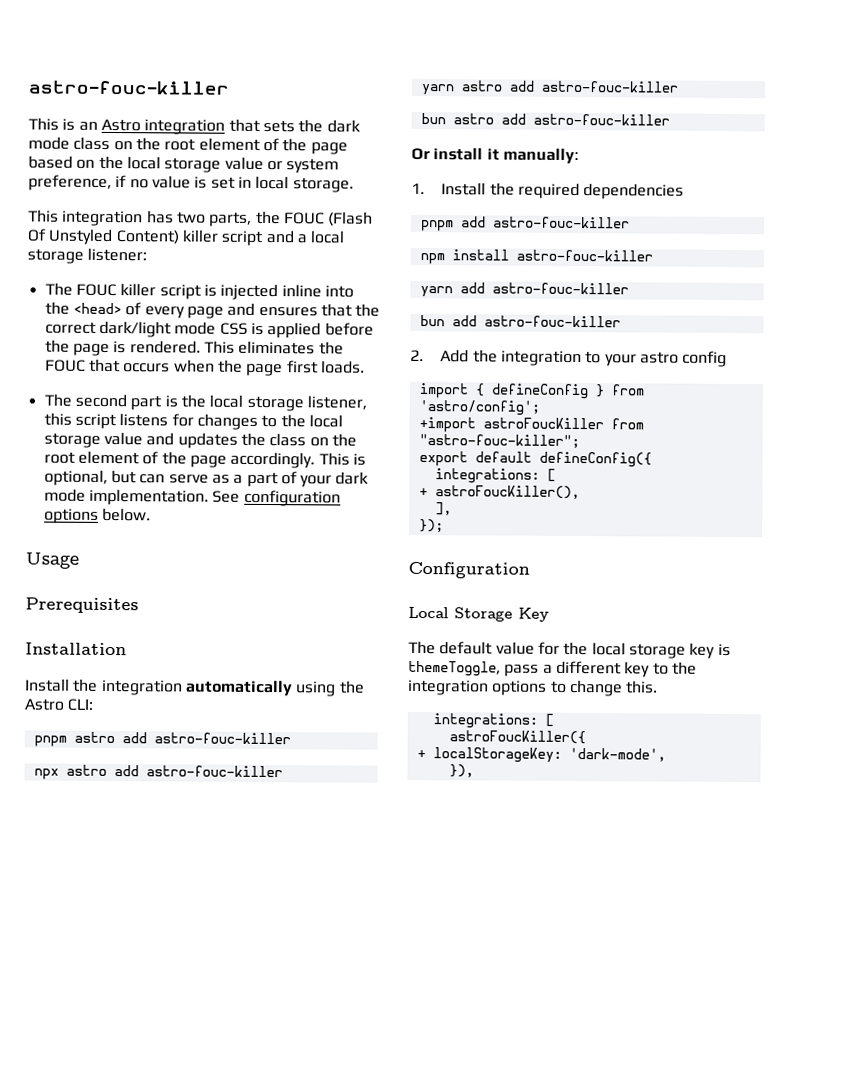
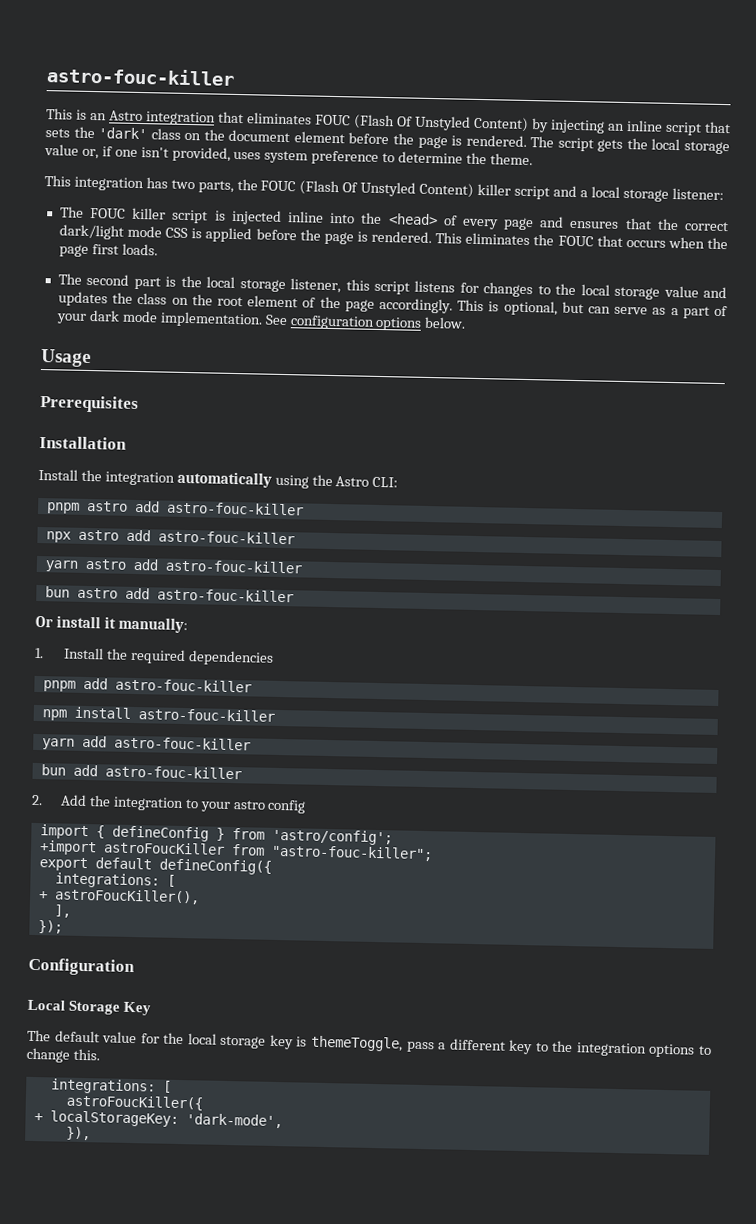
- This is an Astro integration that sets the dark mode class on the root element of the page based on the local storage value or system preference, if no value is set in local storage.
+ This is an Astro integration that eliminates FOUC (Flash Of Unstyled Content) by injecting an inline script that sets the 'dark' class on the document element before the page is rendered. The script gets the local storage value or, if one isn't provided, uses system preference to determine the theme.

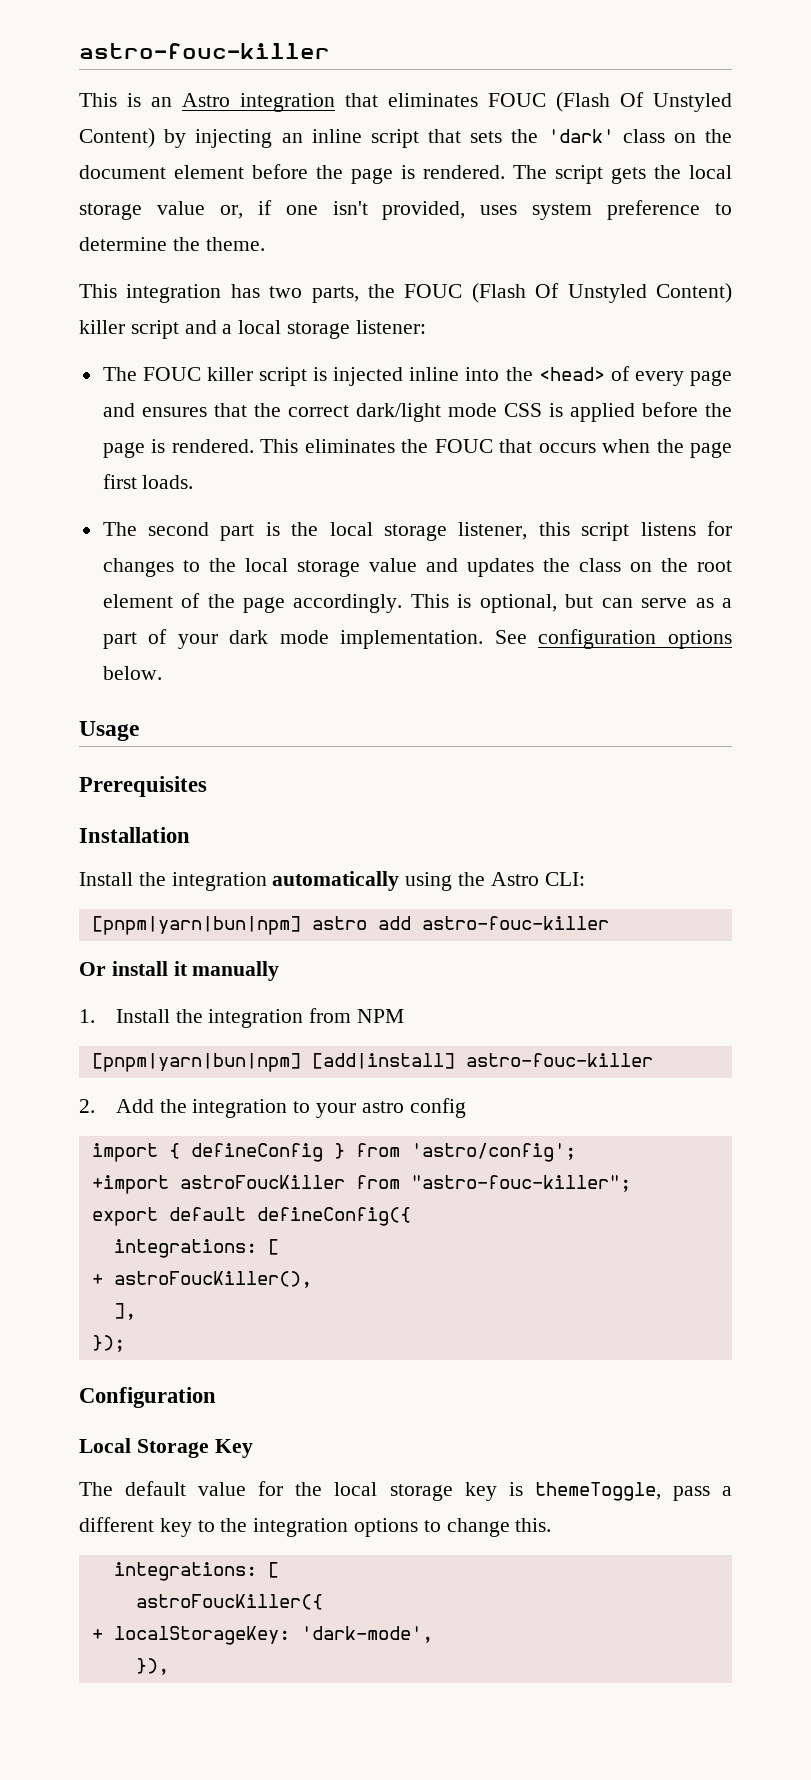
- pnpm astro add astro-fouc-killer
- npx astro add astro-fouc-killer
- yarn astro add astro-fouc-killer
- bun astro add astro-fouc-killer
+ [pnpm|yarn|bun|npm] astro add astro-fouc-killer
- Or install it manually:
+ Or install it manually
- 1. Install the required dependencies
- pnpm add astro-fouc-killer
- npm install astro-fouc-killer
- yarn add astro-fouc-killer
- bun add astro-fouc-killer
+ 1. Install the integration from NPM
+ [pnpm|yarn|bun|npm] [add|install] astro-fouc-killer

